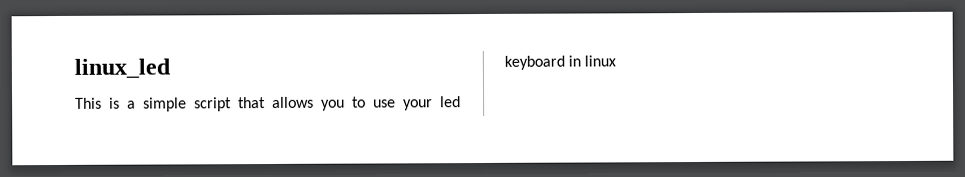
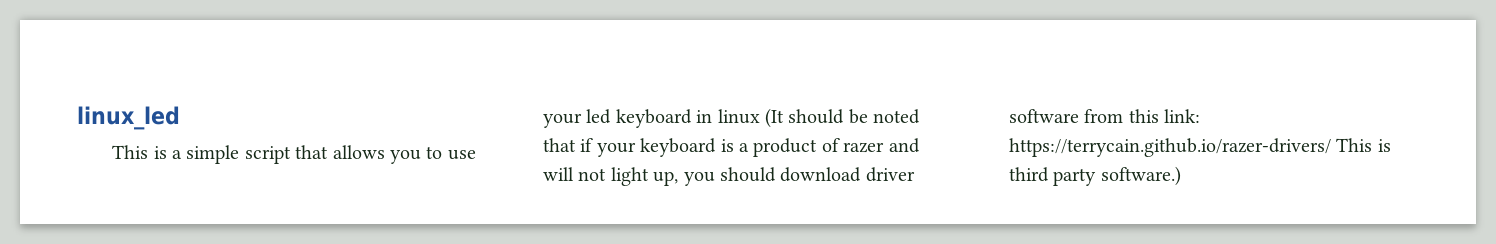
- This is a simple script that allows you to use your led keyboard in linux
+ This is a simple script that allows you to use your led keyboard in linux (It should be noted that if your keyboard is a product of razer and will not light up, you should download driver software from this link: https://terrycain.github.io/razer-drivers/ This is third party software.)

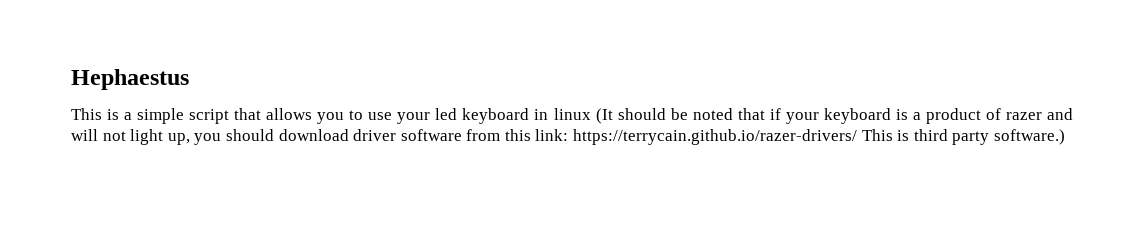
- linux_led
+ Hephaestus

